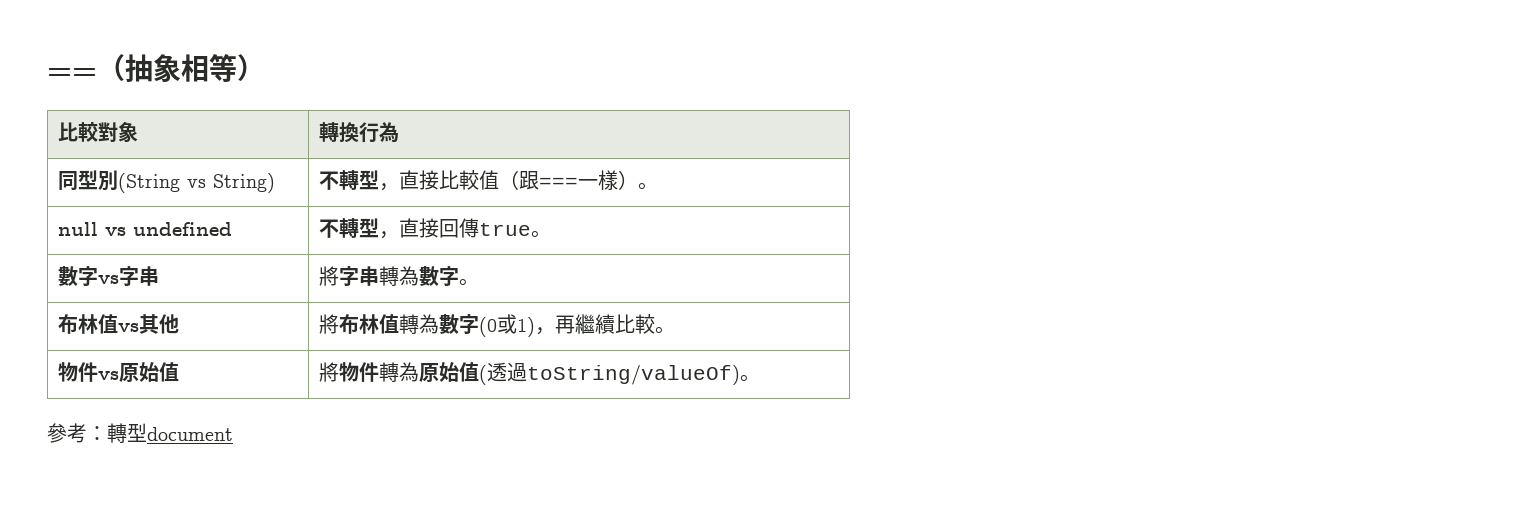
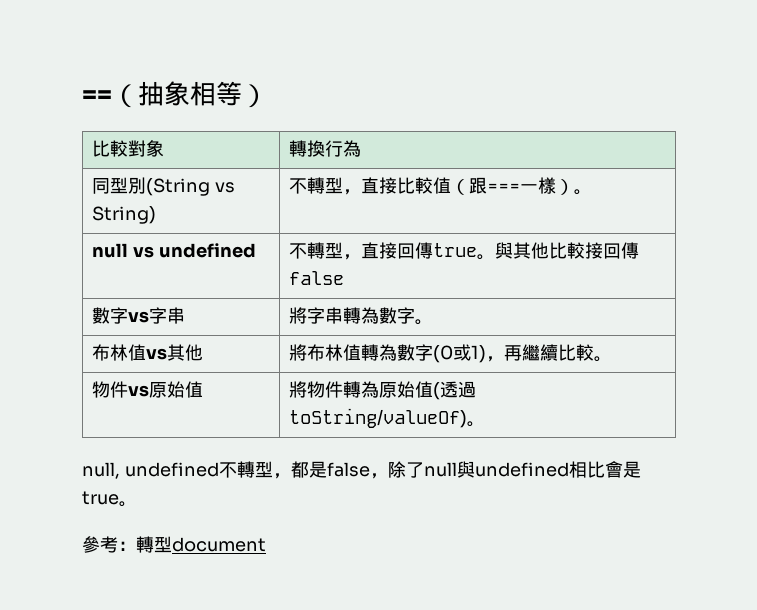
- null vs undefined | 不轉型，直接回傳true。
+ null vs undefined | 不轉型，直接回傳true。與其他比較接回傳false
+ null, undefined不轉型，都是false，除了null與undefined相比會是true。

